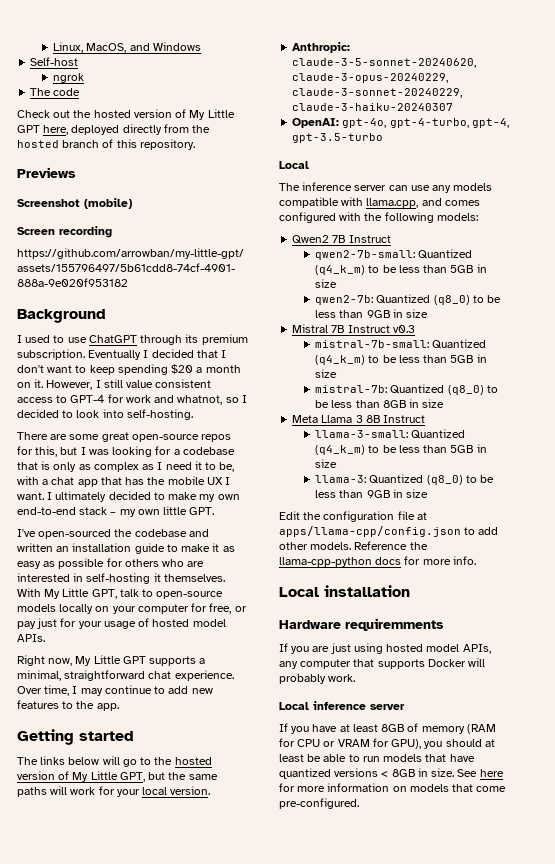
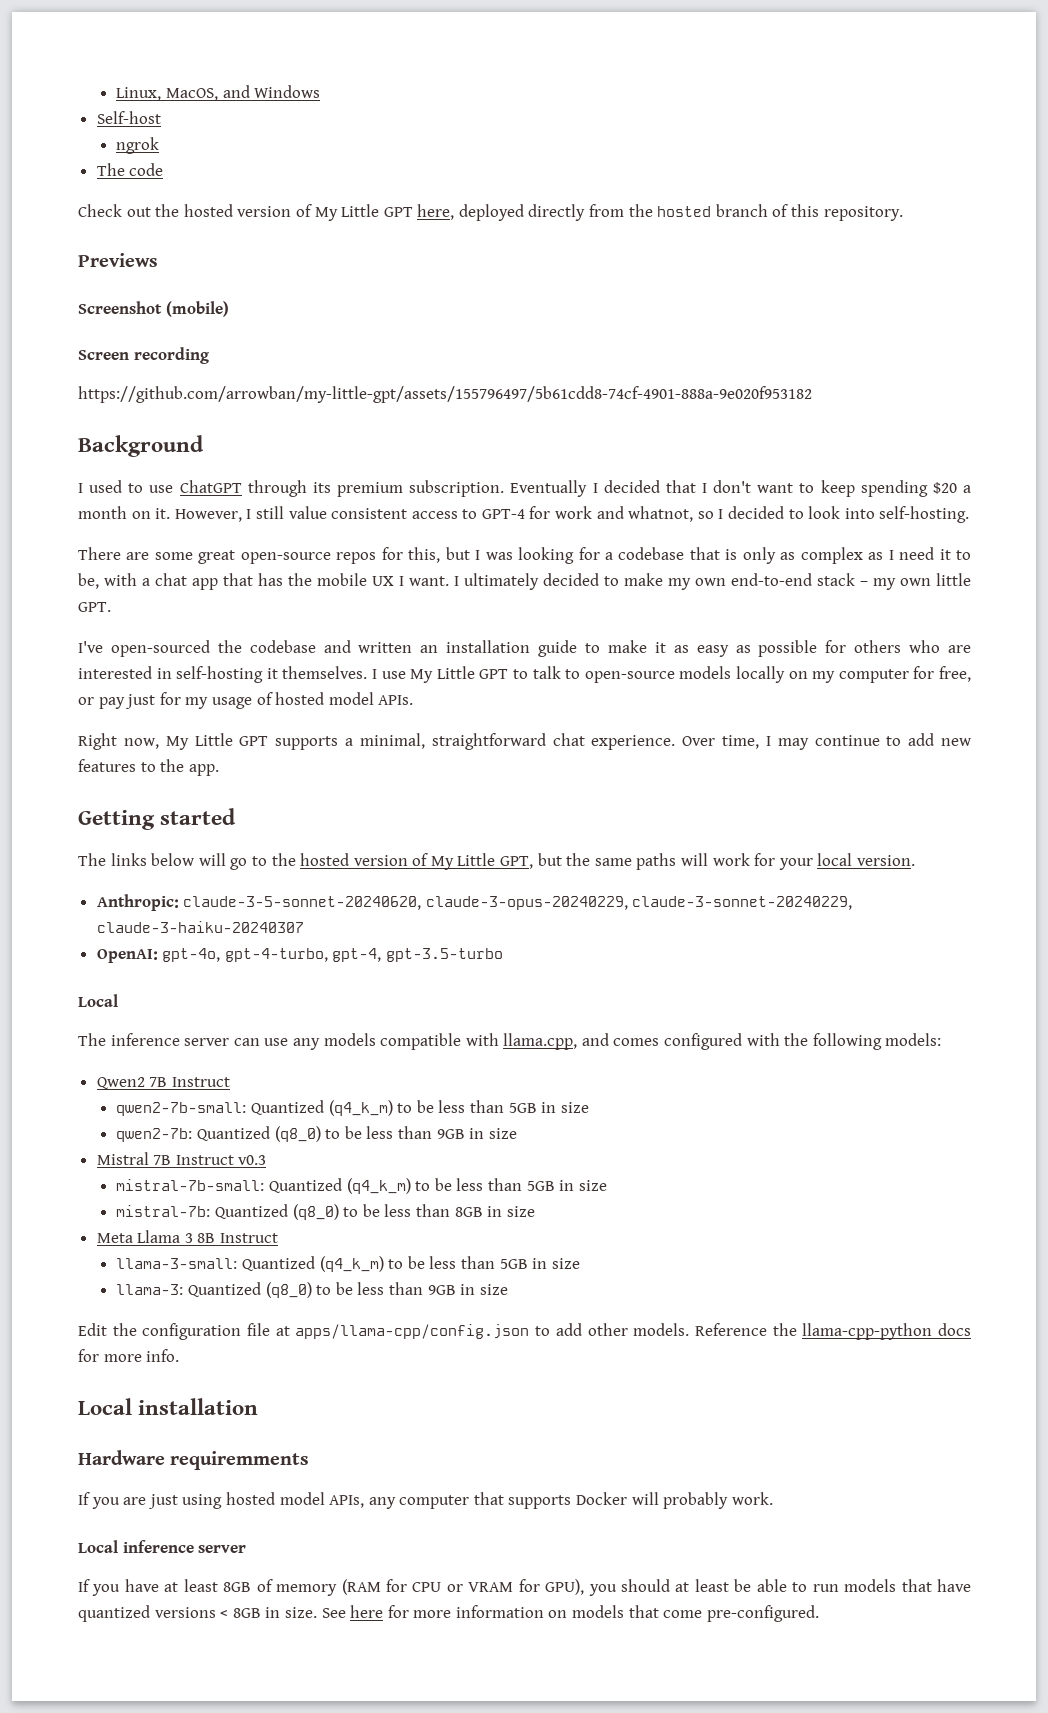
- With My Little GPT, talk to open-source models locally on your computer for free, or pay just for your usage of hosted model APIs.
+ I use My Little GPT to talk to open-source models locally on my computer for free, or pay just for my usage of hosted model APIs.

